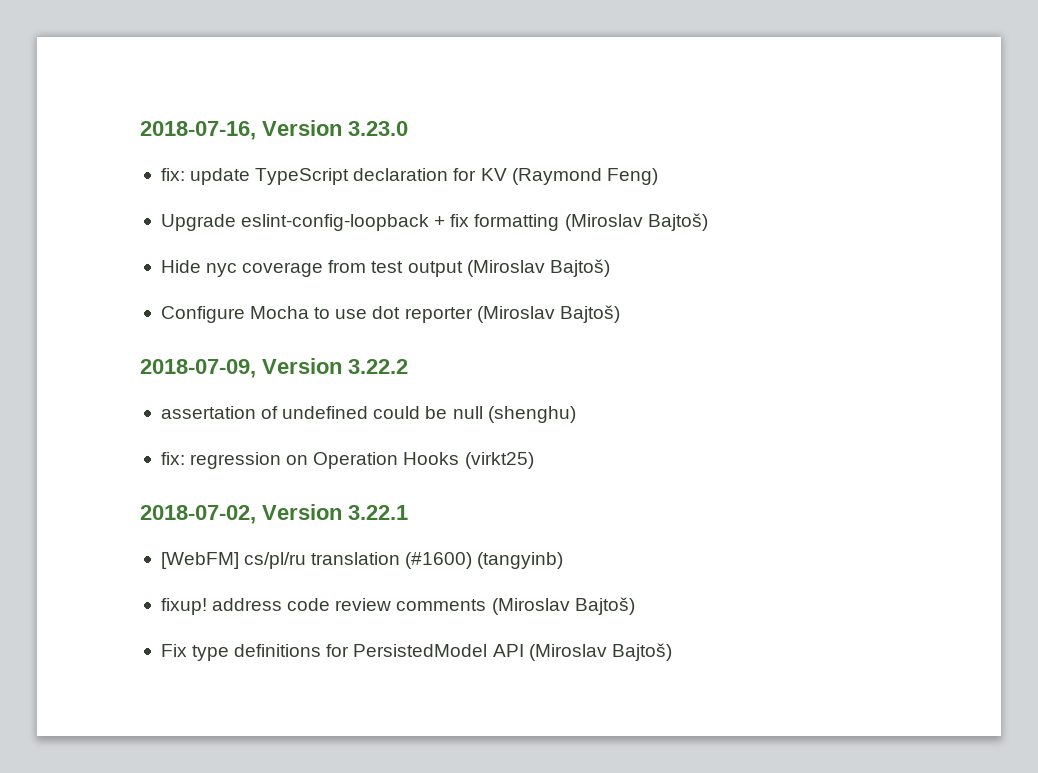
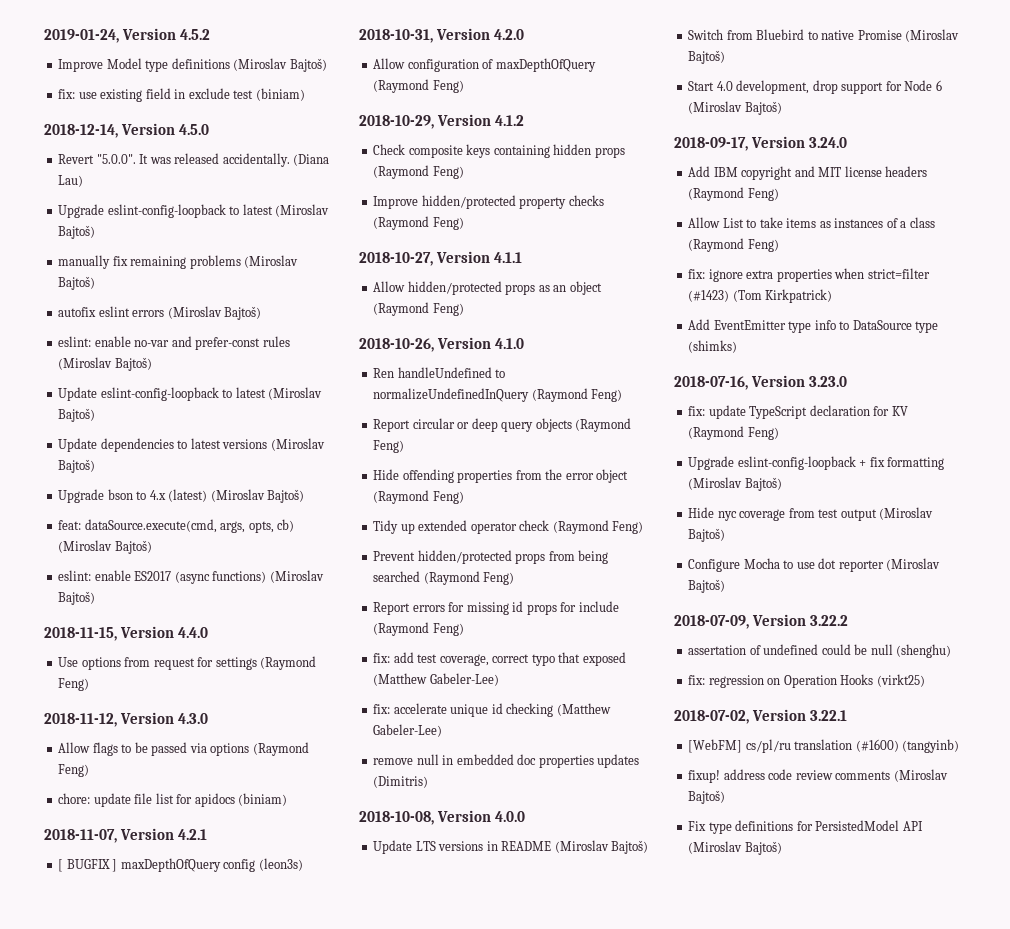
+ 2019-01-24, Version 4.5.2
+ Improve Model type definitions (Miroslav Bajtoš)
+ fix: use existing field in exclude test (biniam)
+ 2018-12-14, Version 4.5.0
+ Revert "5.0.0". It was released accidentally. (Diana Lau)
+ Upgrade eslint-config-loopback to latest (Miroslav Bajtoš)
+ manually fix remaining problems (Miroslav Bajtoš)
+ autofix eslint errors (Miroslav Bajtoš)
+ eslint: enable no-var and prefer-const rules (Miroslav Bajtoš)
+ Update eslint-config-loopback to latest (Miroslav Bajtoš)
+ Update dependencies to latest versions (Miroslav Bajtoš)
+ Upgrade bson to 4.x (latest) (Miroslav Bajtoš)
+ feat: dataSource.execute(cmd, args, opts, cb) (Miroslav Bajtoš)
+ eslint: enable ES2017 (async functions) (Miroslav Bajtoš)
+ 2018-11-15, Version 4.4.0
+ Use options from request for settings (Raymond Feng)
+ 2018-11-12, Version 4.3.0
+ Allow flags to be passed via options (Raymond Feng)
+ chore: update file list for apidocs (biniam)
+ 2018-11-07, Version 4.2.1
+ [ BUGFIX ] maxDepthOfQuery config (leon3s)
+ 2018-10-31, Version 4.2.0
+ Allow configuration of maxDepthOfQuery (Raymond Feng)
+ 2018-10-29, Version 4.1.2
+ Check composite keys containing hidden props (Raymond Feng)
+ Improve hidden/protected property checks (Raymond Feng)
+ 2018-10-27, Version 4.1.1
+ Allow hidden/protected props as an object (Raymond Feng)
+ 2018-10-26, Version 4.1.0
+ Ren handleUndefined to normalizeUndefinedInQuery (Raymond Feng)
+ Report circular or deep query objects (Raymond Feng)
+ Hide offending properties from the error object (Raymond Feng)
+ Tidy up extended operator check (Raymond Feng)
+ Prevent hidden/protected props from being searched (Raymond Feng)
+ Report errors for missing id props for include (Raymond Feng)
+ fix: add test coverage, correct typo that exposed (Matthew Gabeler-Lee)
+ fix: accelerate unique id checking (Matthew Gabeler-Lee)
+ remove null in embedded doc properties updates (Dimitris)
+ 2018-10-08, Version 4.0.0
+ Update LTS versions in README (Miroslav Bajtoš)
+ Switch from Bluebird to native Promise (Miroslav Bajtoš)
+ Start 4.0 development, drop support for Node 6 (Miroslav Bajtoš)
+ 2018-09-17, Version 3.24.0
+ Add IBM copyright and MIT license headers (Raymond Feng)
+ Allow List to take items as instances of a class (Raymond Feng)
+ fix: ignore extra properties when strict=filter (#1423) (Tom Kirkpatrick)
+ Add EventEmitter type info to DataSource type (shimks)

